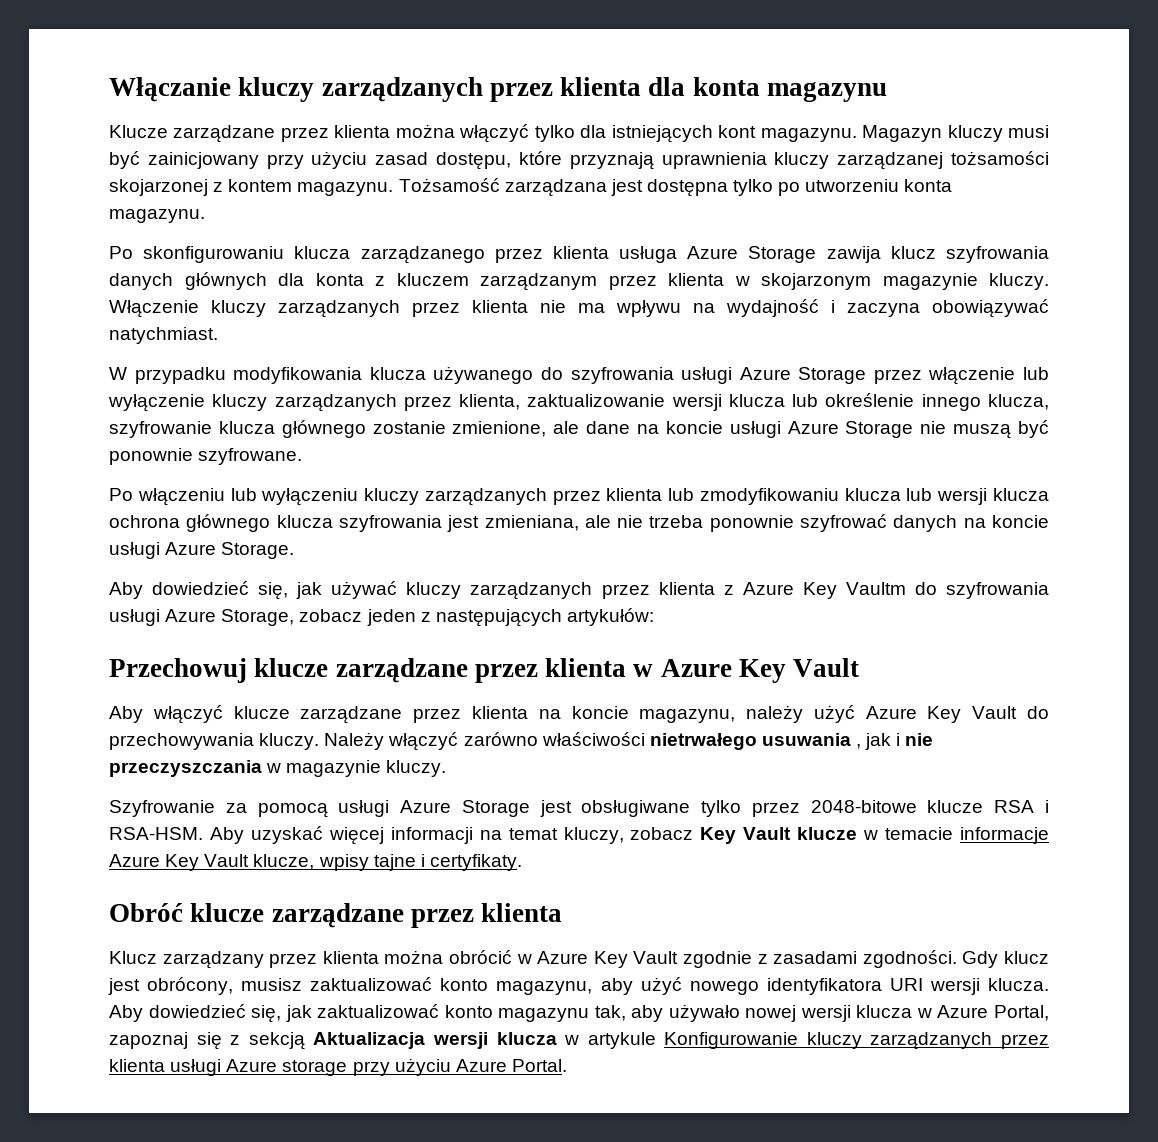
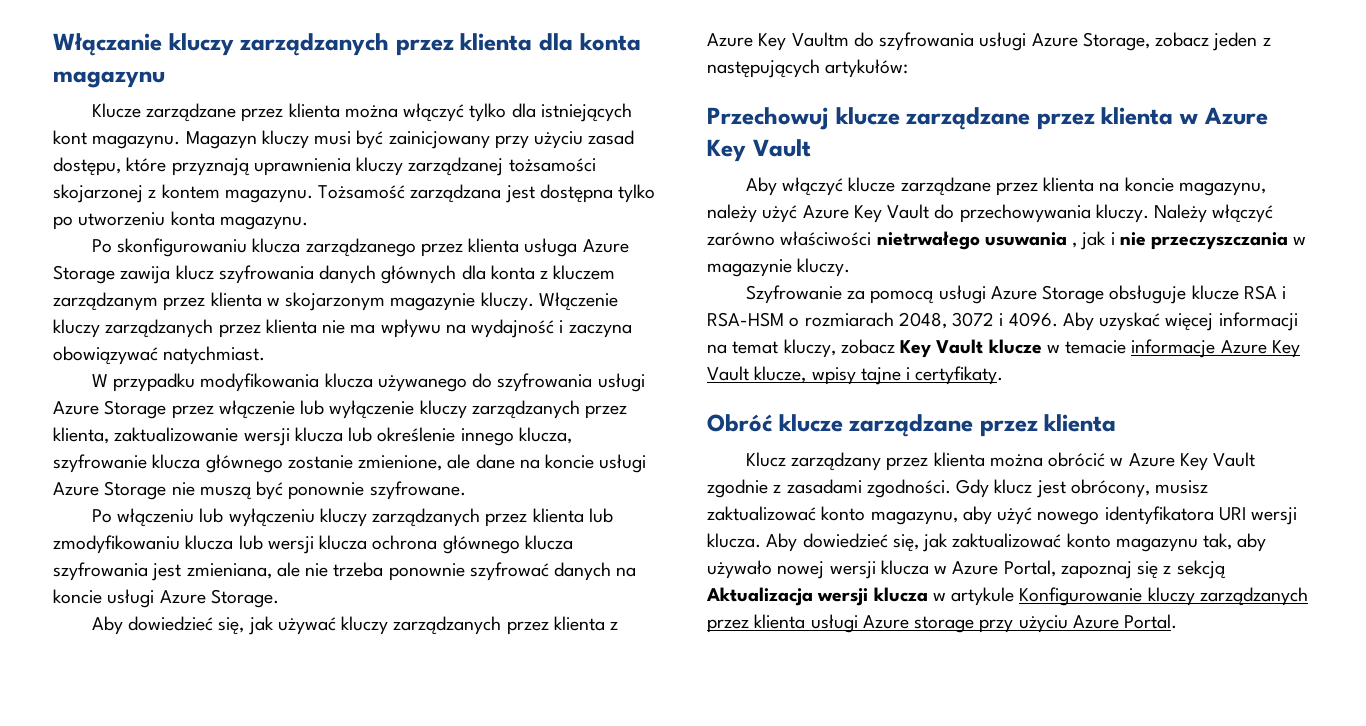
- Szyfrowanie za pomocą usługi Azure Storage jest obsługiwane tylko przez 2048-bitowe klucze RSA i RSA-HSM.
+ Szyfrowanie za pomocą usługi Azure Storage obsługuje klucze RSA i RSA-HSM o rozmiarach 2048, 3072 i 4096.

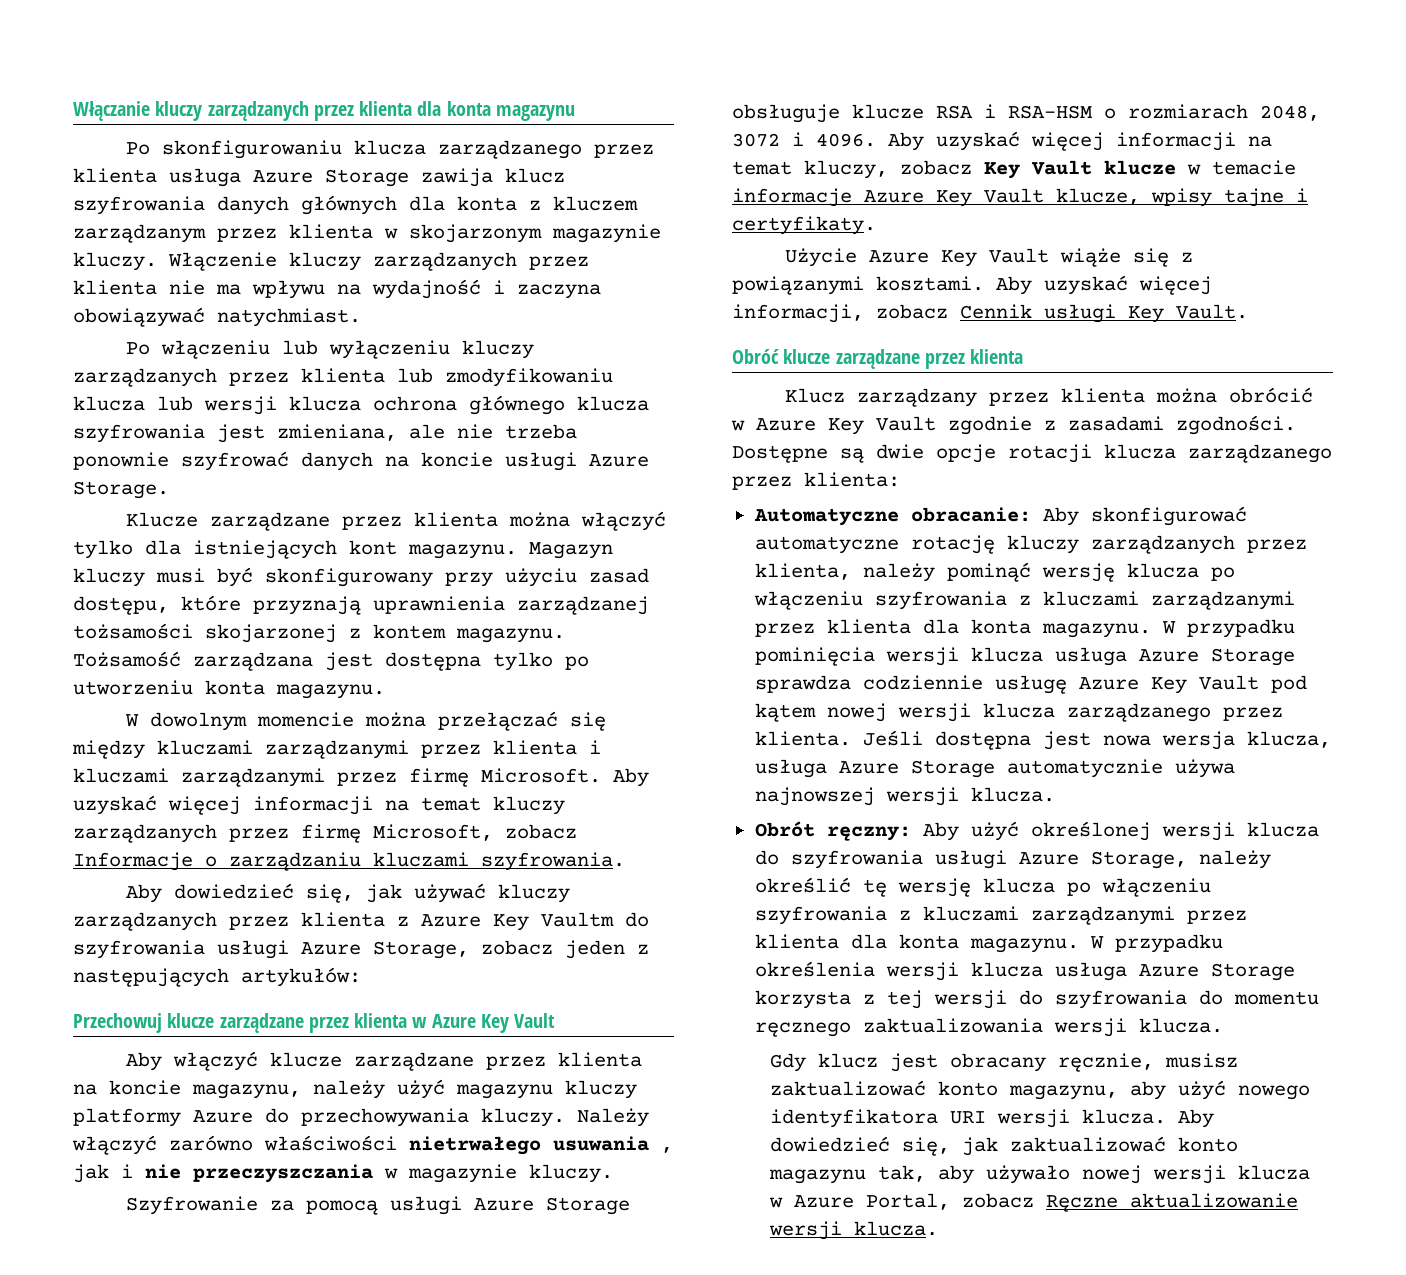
- Klucze zarządzane przez klienta można włączyć tylko dla istniejących kont magazynu. Magazyn kluczy musi być zainicjowany przy użyciu zasad dostępu, które przyznają uprawnienia kluczy zarządzanej tożsamości skojarzonej z kontem magazynu. Tożsamość zarządzana jest dostępna tylko po utworzeniu konta magazynu.
- W przypadku modyfikowania klucza używanego do szyfrowania usługi Azure Storage przez włączenie lub wyłączenie kluczy zarządzanych przez klienta, zaktualizowanie wersji klucza lub określenie innego klucza, szyfrowanie klucza głównego zostanie zmienione, ale dane na koncie usługi Azure Storage nie muszą być ponownie szyfrowane.
+ Klucze zarządzane przez klienta można włączyć tylko dla istniejących kont magazynu. Magazyn kluczy musi być skonfigurowany przy użyciu zasad dostępu, które przyznają uprawnienia zarządzanej tożsamości skojarzonej z kontem magazynu. Tożsamość zarządzana jest dostępna tylko po utworzeniu konta magazynu.
+ W dowolnym momencie można przełączać się między kluczami zarządzanymi przez klienta i kluczami zarządzanymi przez firmę Microsoft. Aby uzyskać więcej informacji na temat kluczy zarządzanych przez firmę Microsoft, zobacz Informacje o zarządzaniu kluczami szyfrowania.
- Aby włączyć klucze zarządzane przez klienta na koncie magazynu, należy użyć Azure Key Vault do przechowywania kluczy.
+ Aby włączyć klucze zarządzane przez klienta na koncie magazynu, należy użyć magazynu kluczy platformy Azure do przechowywania kluczy.
+ Użycie Azure Key Vault wiąże się z powiązanymi kosztami. Aby uzyskać więcej informacji, zobacz Cennik usługi Key Vault.
- Klucz zarządzany przez klienta można obrócić w Azure Key Vault zgodnie z zasadami zgodności. Gdy klucz jest obrócony, musisz zaktualizować konto magazynu, aby użyć nowego identyfikatora URI wersji klucza.
+ Klucz zarządzany przez klienta można obrócić w Azure Key Vault zgodnie z zasadami zgodności. Dostępne są dwie opcje rotacji klucza zarządzanego przez klienta:
+ Automatyczne obracanie: Aby skonfigurować automatyczne rotację kluczy zarządzanych przez klienta, należy pominąć wersję klucza po włączeniu szyfrowania z kluczami zarządzanymi przez klienta dla konta magazynu. W przypadku pominięcia wersji klucza usługa Azure Storage sprawdza codziennie usługę Azure Key Vault pod kątem nowej wersji klucza zarządzanego przez klienta. Jeśli dostępna jest nowa wersja klucza, usługa Azure Storage automatycznie używa najnowszej wersji klucza.
+ Obrót ręczny: Aby użyć określonej wersji klucza do szyfrowania usługi Azure Storage, należy określić tę wersję klucza po włączeniu szyfrowania z kluczami zarządzanymi przez klienta dla konta magazynu. W przypadku określenia wersji klucza usługa Azure Storage korzysta z tej wersji do szyfrowania do momentu ręcznego zaktualizowania wersji klucza.
+ Gdy klucz jest obracany ręcznie, musisz zaktualizować konto magazynu, aby użyć nowego identyfikatora URI wersji klucza.
- Aby dowiedzieć się, jak zaktualizować konto magazynu tak, aby używało nowej wersji klucza w Azure Portal, zapoznaj się z sekcją Aktualizacja wersji klucza w artykule Konfigurowanie kluczy zarządzanych przez klienta usługi Azure storage przy użyciu Azure Portal.
+ Aby dowiedzieć się, jak zaktualizować konto magazynu tak, aby używało nowej wersji klucza w Azure Portal, zobacz Ręczne aktualizowanie wersji klucza.

